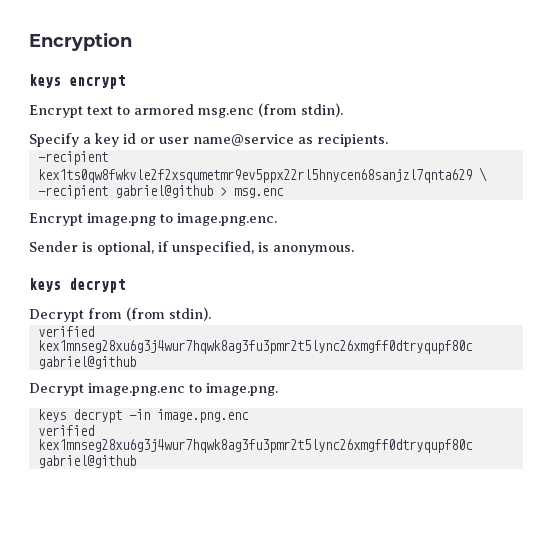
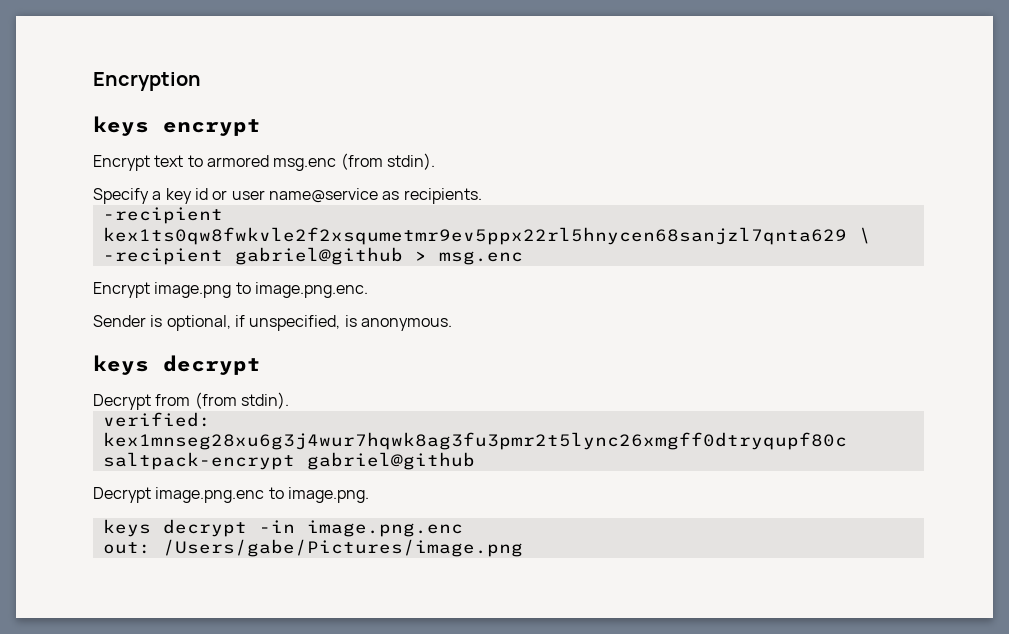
  Decrypt from (from stdin).
- verified kex1mnseg28xu6g3j4wur7hqwk8ag3fu3pmr2t5lync26xmgff0dtryqupf80c gabriel@github
+ verified: kex1mnseg28xu6g3j4wur7hqwk8ag3fu3pmr2t5lync26xmgff0dtryqupf80c saltpack-encrypt gabriel@github
  keys decrypt -in image.png.enc
- verified kex1mnseg28xu6g3j4wur7hqwk8ag3fu3pmr2t5lync26xmgff0dtryqupf80c gabriel@github
+ out: /Users/gabe/Pictures/image.png

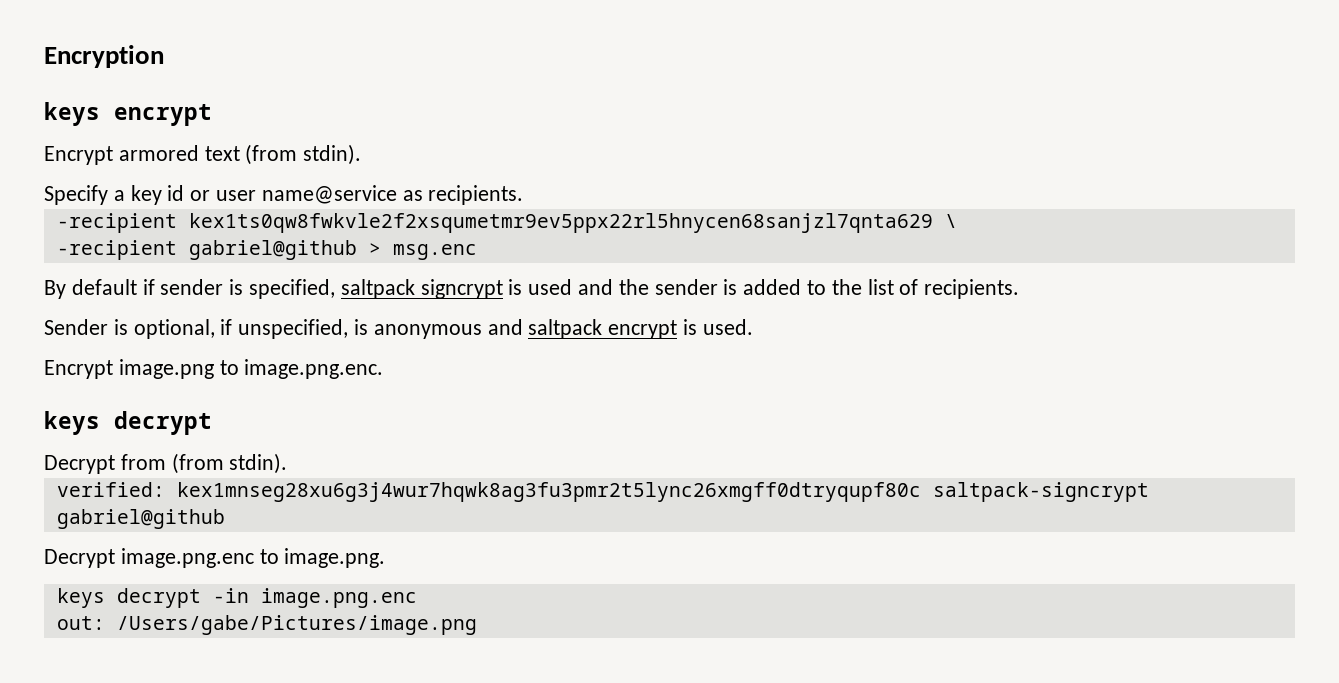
- Encrypt text to armored msg.enc (from stdin).
+ Encrypt armored text (from stdin).
- Encrypt image.png to image.png.enc.
+ By default if sender is specified, saltpack signcrypt is used and the sender is added to the list of recipients.
- Sender is optional, if unspecified, is anonymous.
+ Sender is optional, if unspecified, is anonymous and saltpack encrypt is used.
+ Encrypt image.png to image.png.enc.
- verified: kex1mnseg28xu6g3j4wur7hqwk8ag3fu3pmr2t5lync26xmgff0dtryqupf80c saltpack-encrypt gabriel@github
+ verified: kex1mnseg28xu6g3j4wur7hqwk8ag3fu3pmr2t5lync26xmgff0dtryqupf80c saltpack-signcrypt gabriel@github

